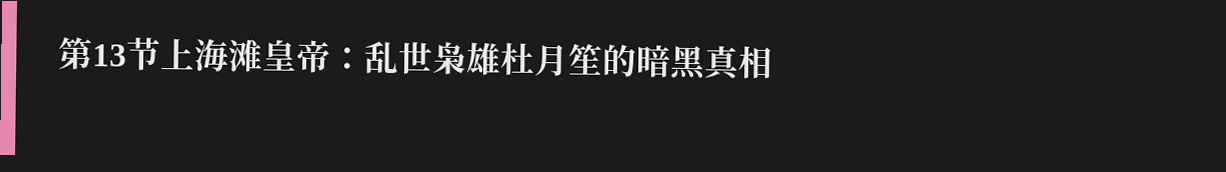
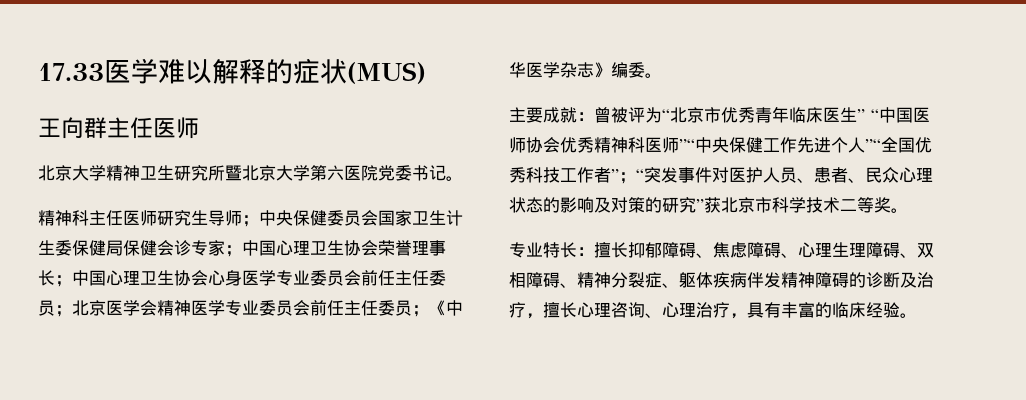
- 第13节上海滩皇帝：乱世枭雄杜月笙的暗黑真相
+ 17.33医学难以解释的症状(MUS)
+ 王向群主任医师
+ 北京大学精神卫生研究所暨北京大学第六医院党委书记。
+ 精神科主任医师研究生导师；中央保健委员会国家卫生计生委保健局保健会诊专家；中国心理卫生协会荣誉理事长；中国心理卫生协会心身医学专业委员会前任主任委员；北京医学会精神医学专业委员会前任主任委员；《中华医学杂志》编委。
+ 主要成就：曾被评为“北京市优秀青年临床医生” “中国医师协会优秀精神科医师”“中央保健工作先进个人”“全国优秀科技工作者”；“突发事件对医护人员、患者、民众心理状态的影响及对策的研究”获北京市科学技术二等奖。
+ 专业特长：擅长抑郁障碍、焦虑障碍、心理生理障碍、双相障碍、精神分裂症、躯体疾病伴发精神障碍的诊断及治疗，擅长心理咨询、心理治疗，具有丰富的临床经验。

